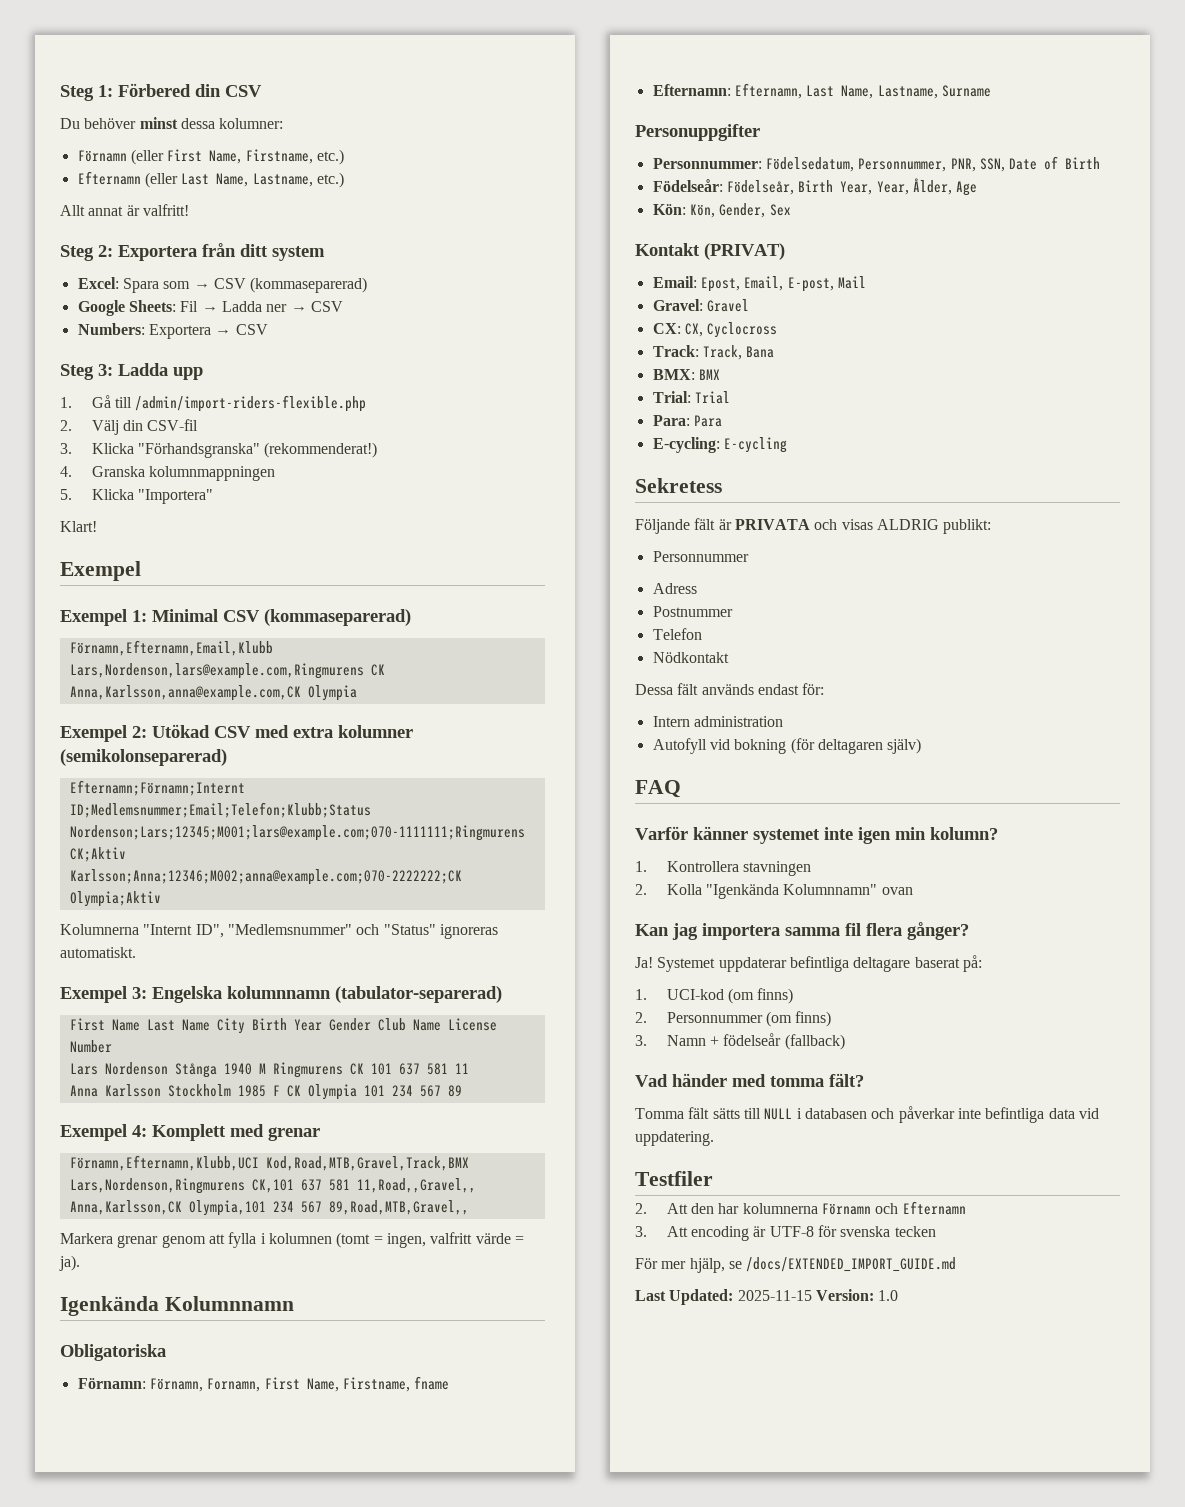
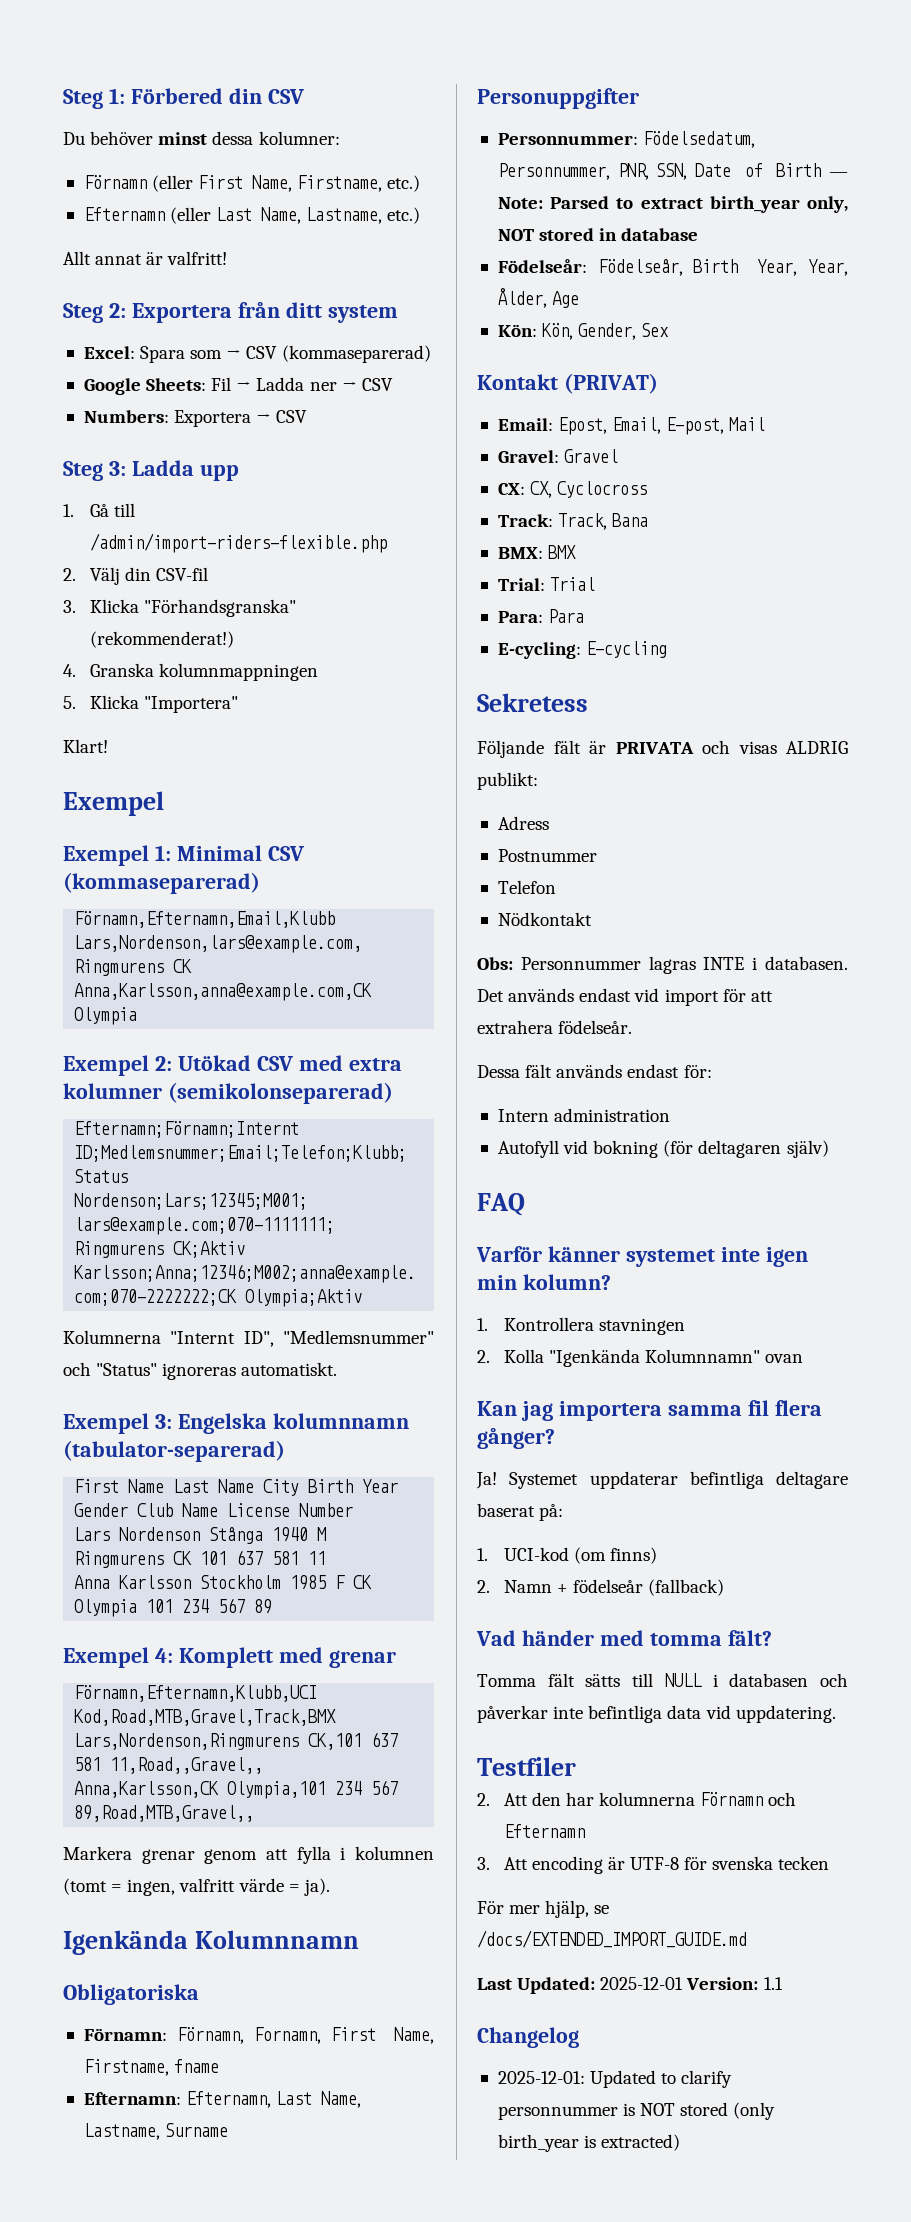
- Personnummer: Födelsedatum, Personnummer, PNR, SSN, Date of Birth
+ Personnummer: Födelsedatum, Personnummer, PNR, SSN, Date of Birth — Note: Parsed to extract birth_year only, NOT stored in database
  Följande fält är PRIVATA och visas ALDRIG publikt:
- Personnummer
+ Obs: Personnummer lagras INTE i databasen. Det används endast vid import för att extrahera födelseår.
- 2. Personnummer (om finns)
- 3. Namn + födelseår (fallback)
+ 2. Namn + födelseår (fallback)
- Last Updated: 2025-11-15 Version: 1.0
+ Last Updated: 2025-12-01 Version: 1.1
+ Changelog
+ 2025-12-01: Updated to clarify personnummer is NOT stored (only birth_year is extracted)

